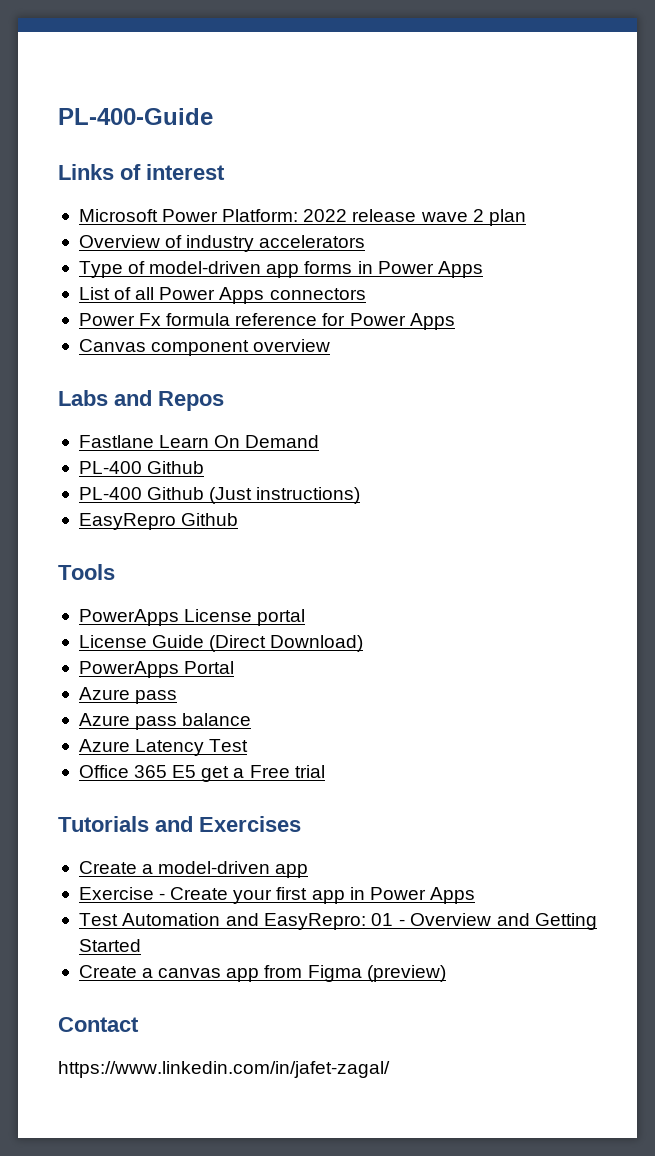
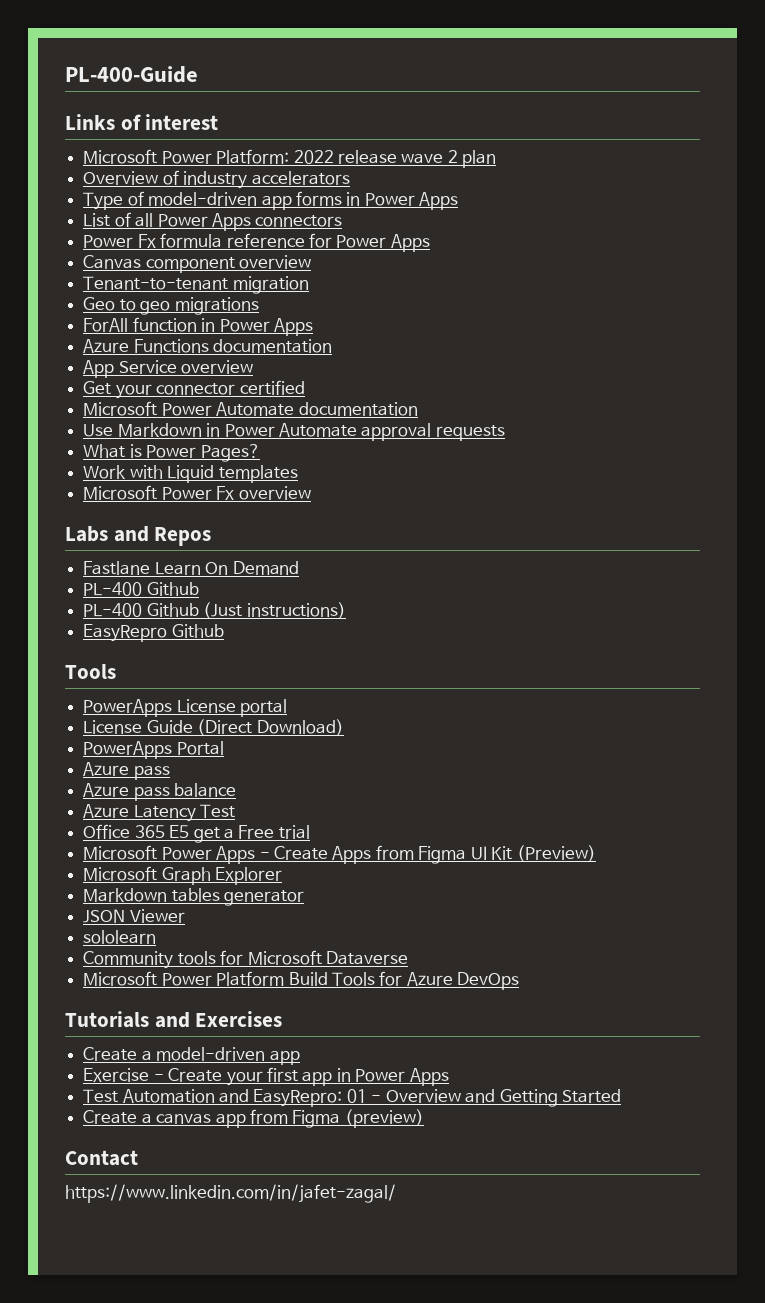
+ Tenant-to-tenant migration
+ Geo to geo migrations
+ ForAll function in Power Apps
+ Azure Functions documentation
+ App Service overview
+ Get your connector certified
+ Microsoft Power Automate documentation
+ Use Markdown in Power Automate approval requests
+ What is Power Pages?
+ Work with Liquid templates
+ Microsoft Power Fx overview
+ Microsoft Power Apps - Create Apps from Figma UI Kit (Preview)
+ Microsoft Graph Explorer
+ Markdown tables generator
+ JSON Viewer
+ sololearn
+ Community tools for Microsoft Dataverse
+ Microsoft Power Platform Build Tools for Azure DevOps

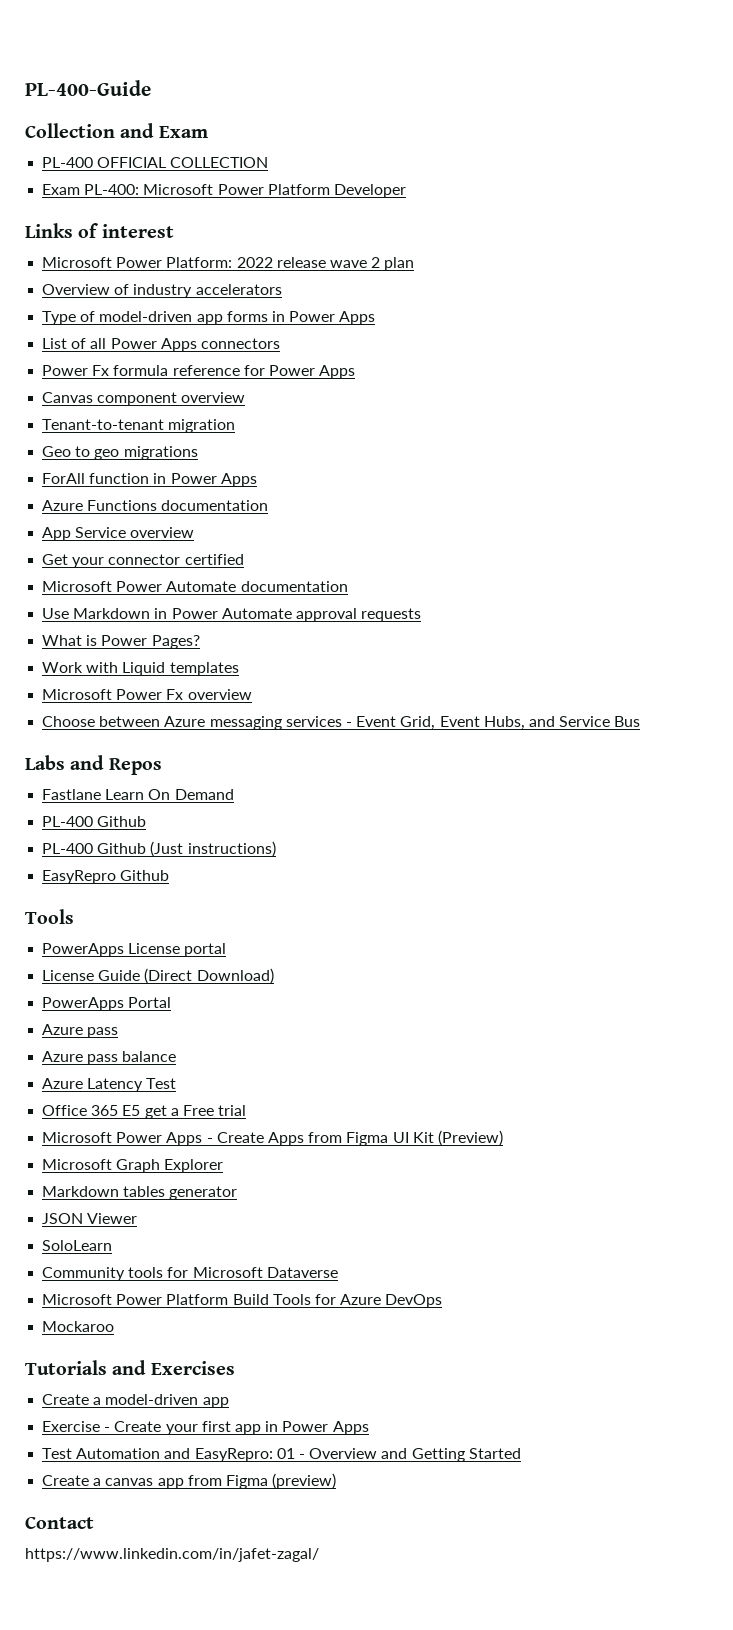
+ Collection and Exam
+ PL-400 OFFICIAL COLLECTION
+ Exam PL-400: Microsoft Power Platform Developer
+ Choose between Azure messaging services - Event Grid, Event Hubs, and Service Bus
- sololearn
+ SoloLearn
+ Mockaroo

